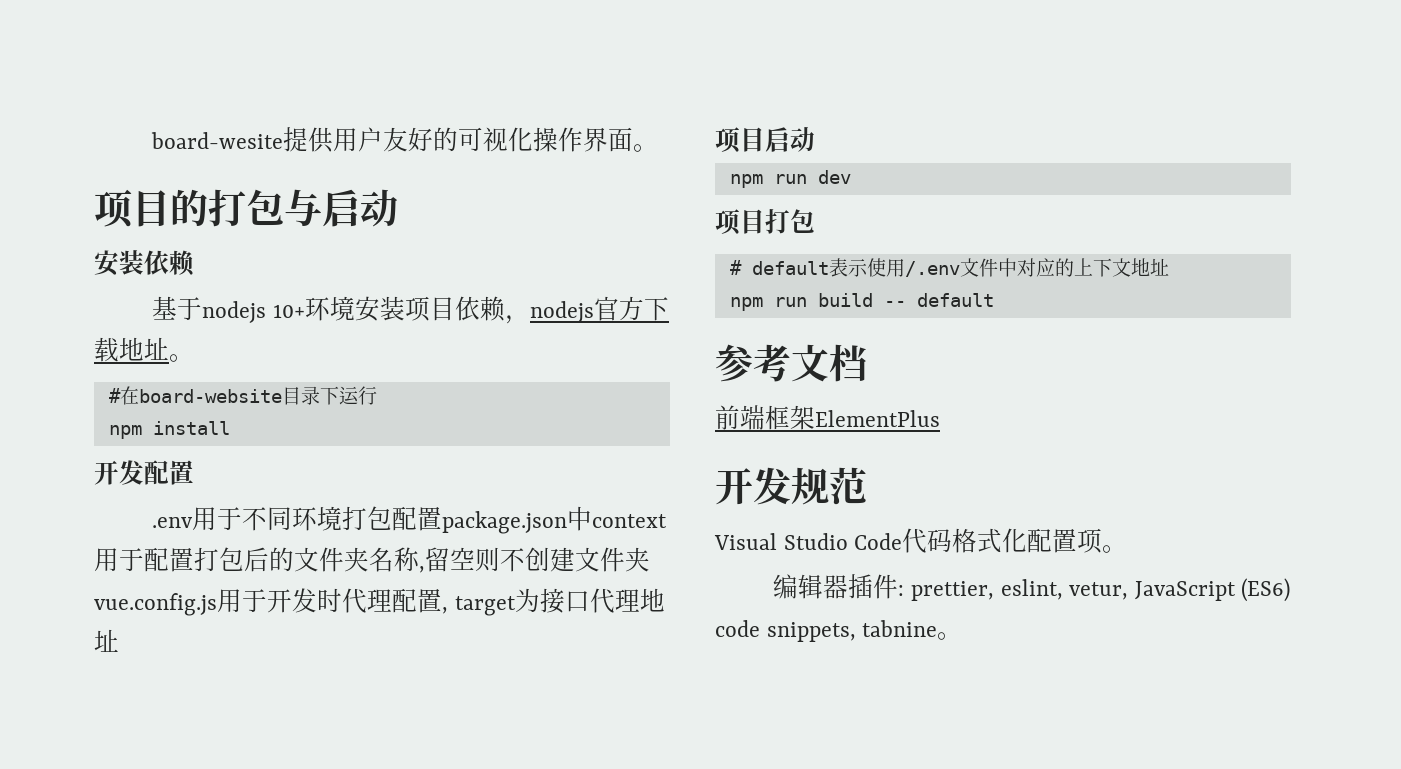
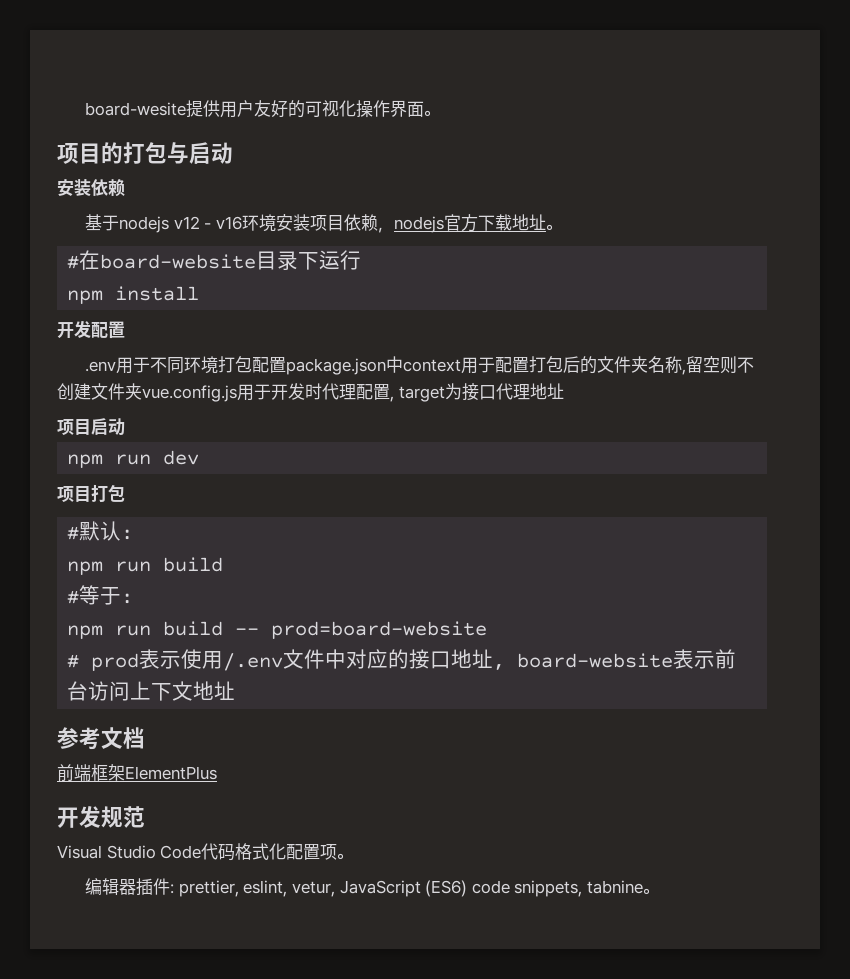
- 基于nodejs 10+环境安装项目依赖，nodejs官方下载地址。
+ 基于nodejs v12 - v16环境安装项目依赖，nodejs官方下载地址。
- # default表示使用/.env文件中对应的上下文地址
- npm run build -- default
+ #默认:
+ npm run build
+ #等于:
+ npm run build -- prod=board-website
+ # prod表示使用/.env文件中对应的接口地址, board-website表示前台访问上下文地址

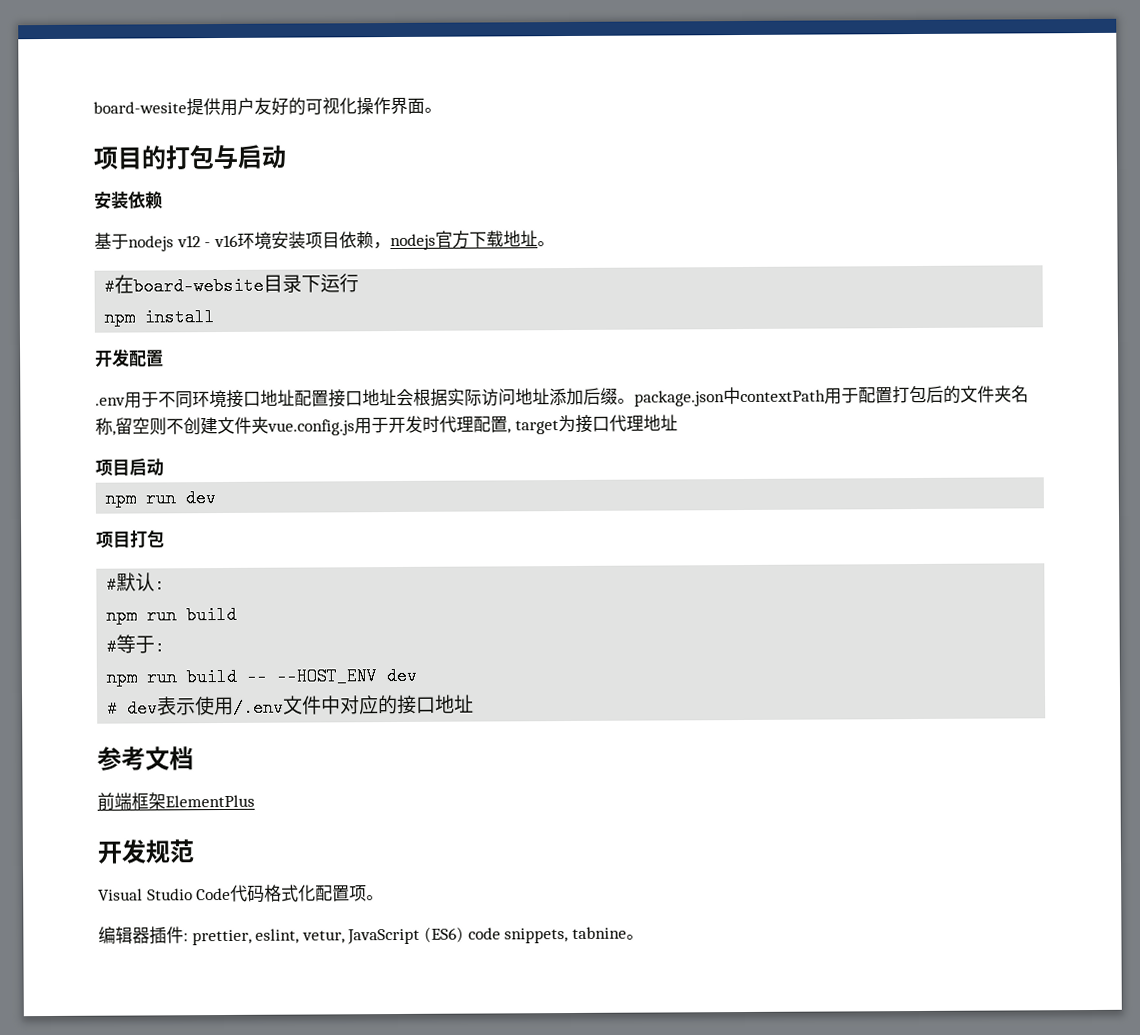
- .env用于不同环境打包配置package.json中context用于配置打包后的文件夹名称,留空则不创建文件夹vue.config.js用于开发时代理配置, target为接口代理地址
+ .env用于不同环境接口地址配置接口地址会根据实际访问地址添加后缀。package.json中contextPath用于配置打包后的文件夹名称,留空则不创建文件夹vue.config.js用于开发时代理配置, target为接口代理地址
- npm run build -- prod=board-website
- # prod表示使用/.env文件中对应的接口地址, board-website表示前台访问上下文地址
+ npm run build -- --HOST_ENV dev
+ # dev表示使用/.env文件中对应的接口地址

